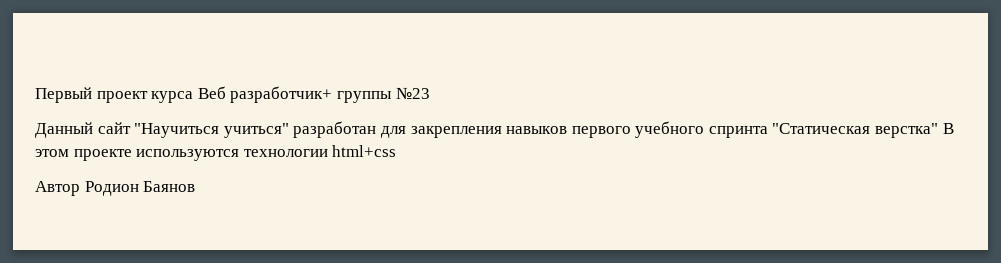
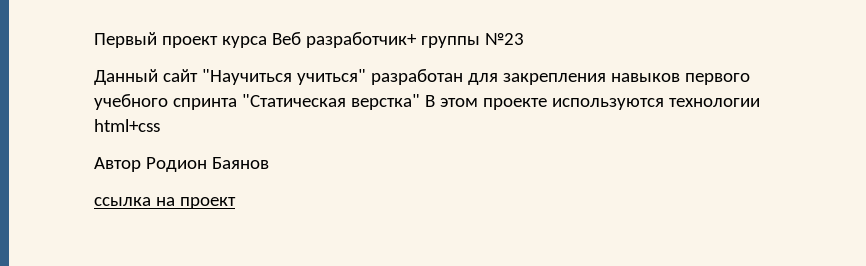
+ ссылка на проект

